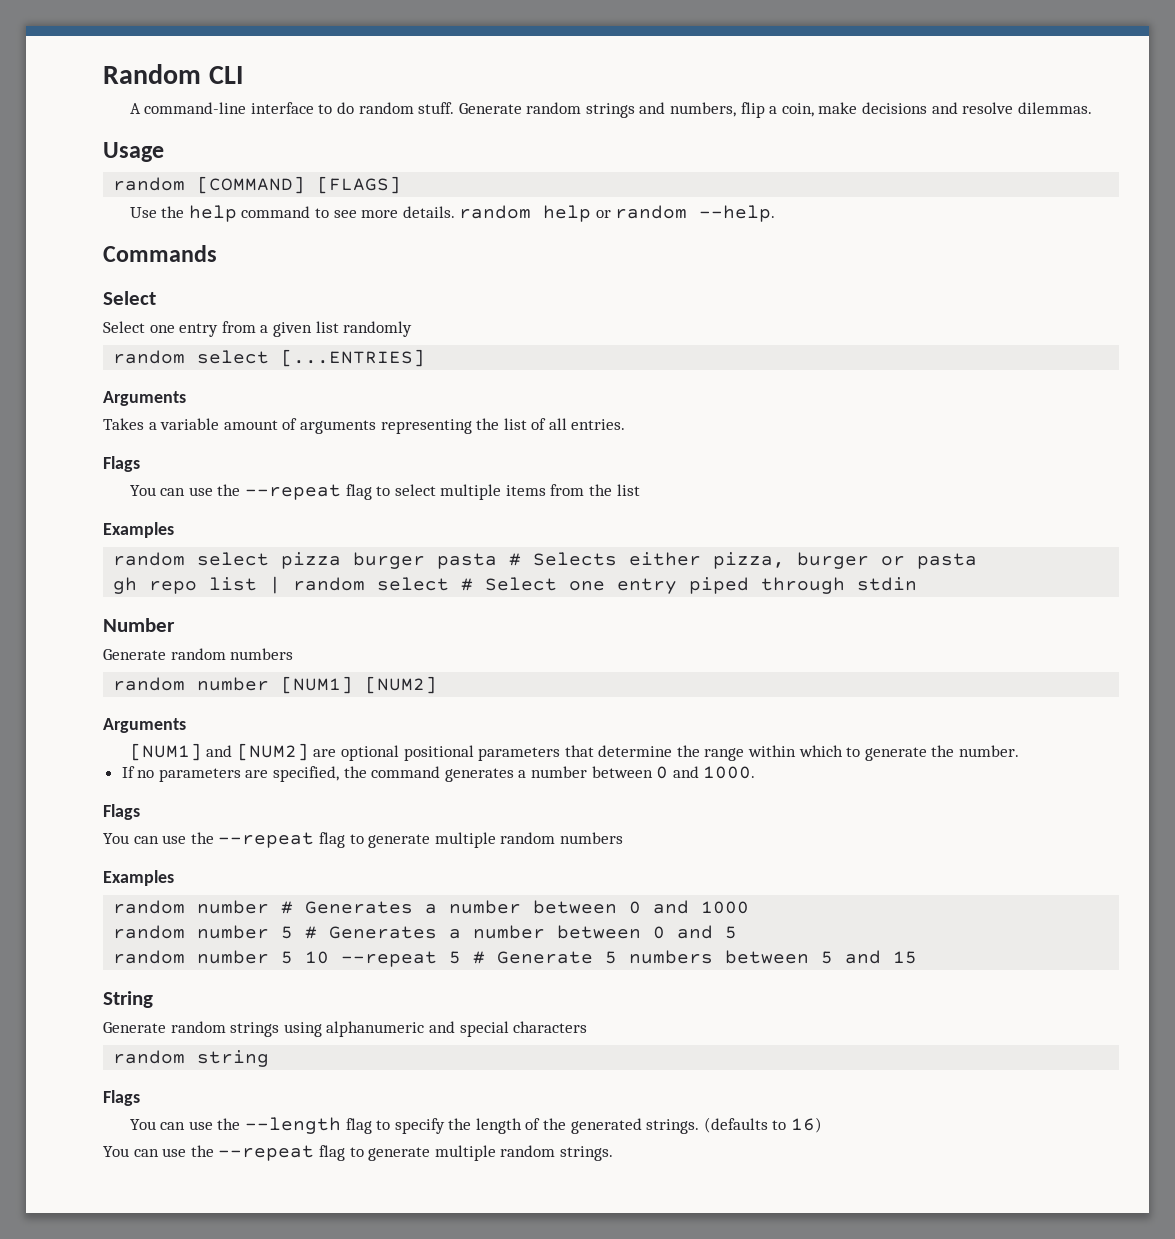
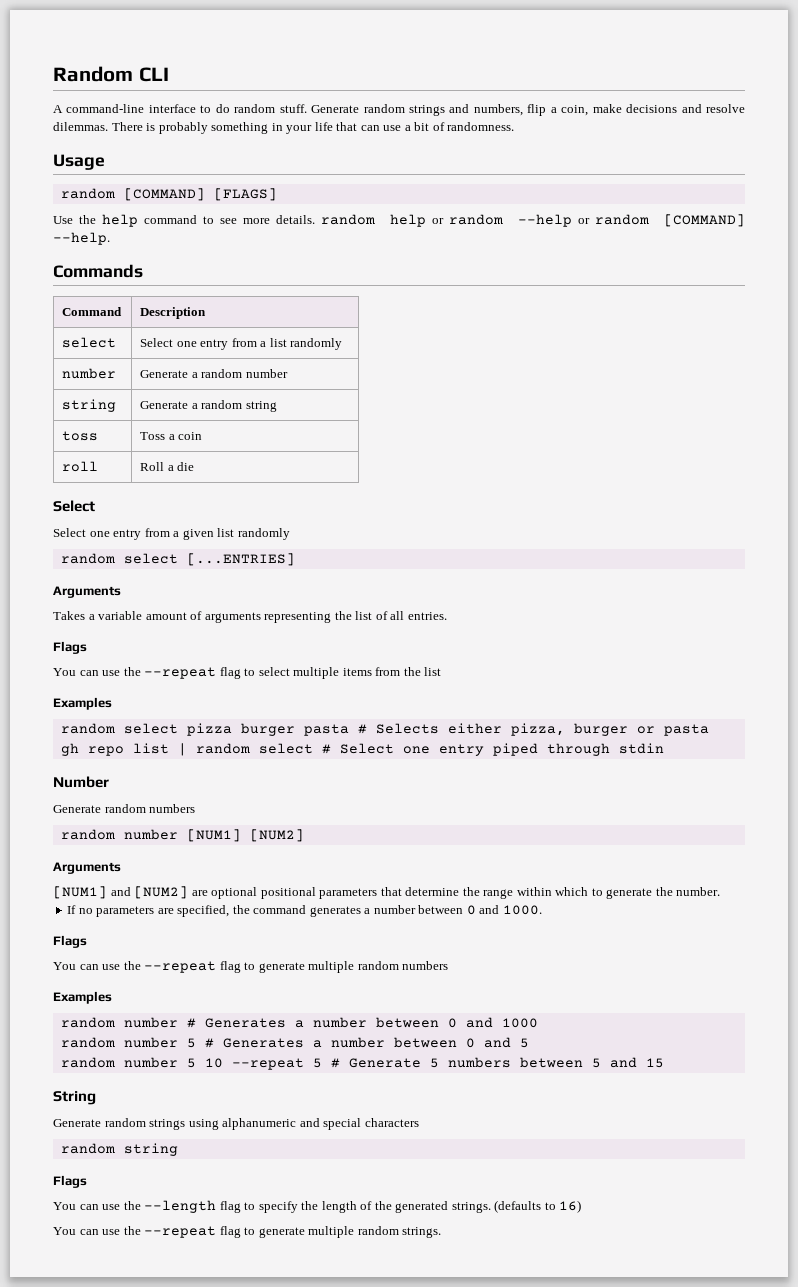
+ There is probably something in your life that can use a bit of randomness.
- Use the help command to see more details. random help or random --help.
+ Use the help command to see more details. random help or random --help or random [COMMAND] --help.
  Commands
+ Command | Description
+ select | Select one entry from a list randomly
+ number | Generate a random number
+ string | Generate a random string
+ toss | Toss a coin
+ roll | Roll a die

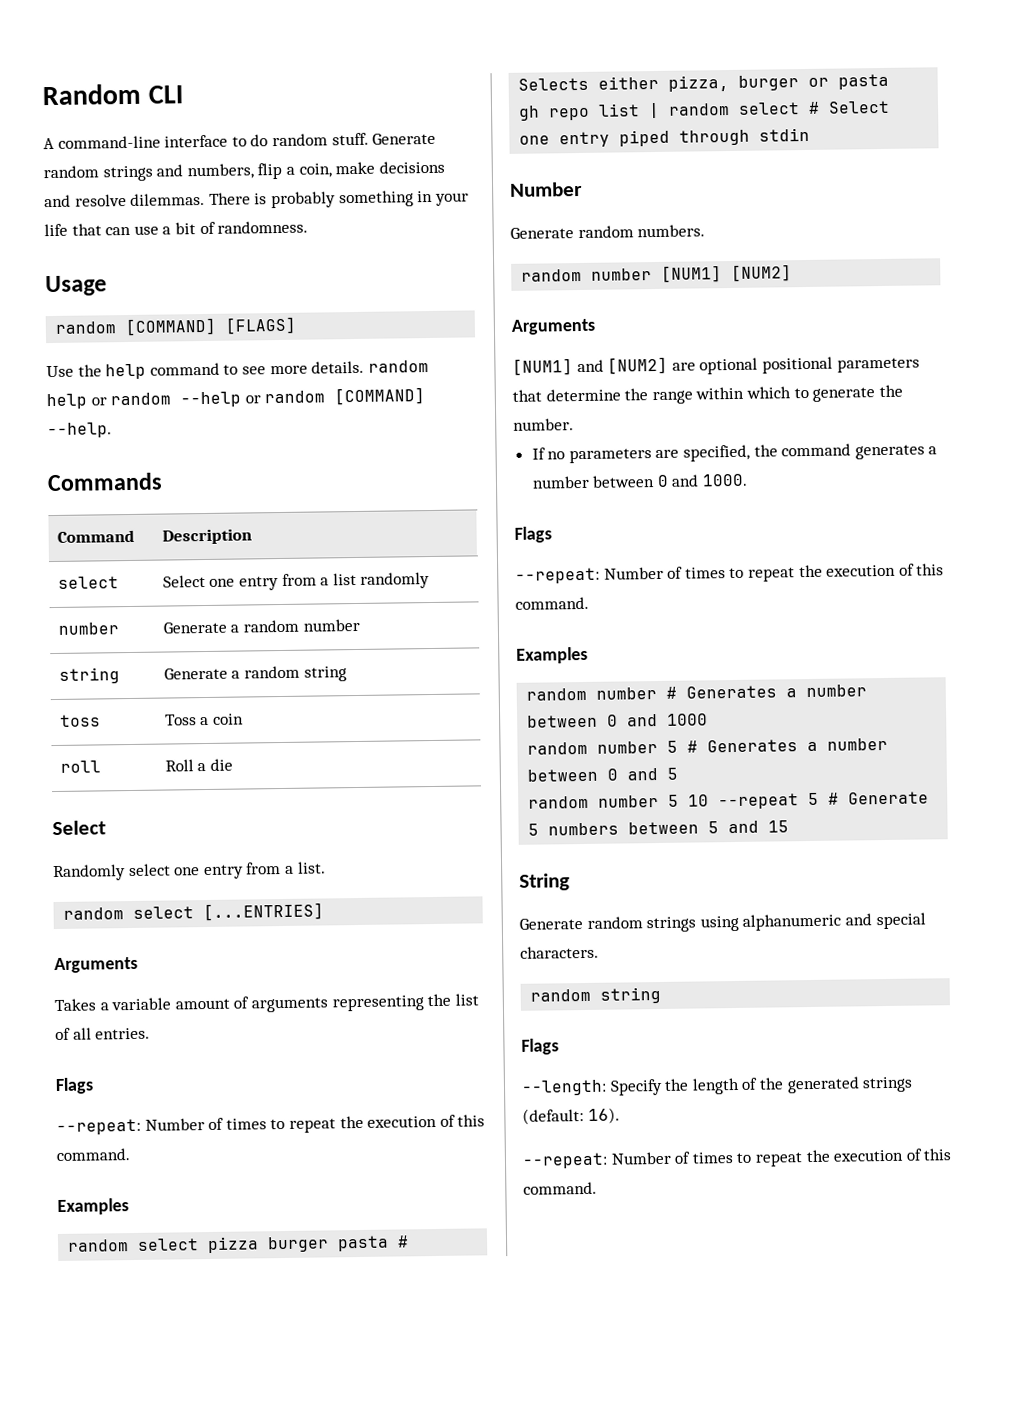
- Select one entry from a given list randomly
+ Randomly select one entry from a list.
  Takes a variable amount of arguments representing the list of all entries.
  Flags
- You can use the --repeat flag to select multiple items from the list
+ --repeat: Number of times to repeat the execution of this command.
- Generate random numbers
+ Generate random numbers.
  If no parameters are specified, the command generates a number between 0 and 1000.
  Flags
- You can use the --repeat flag to generate multiple random numbers
+ --repeat: Number of times to repeat the execution of this command.
- Generate random strings using alphanumeric and special characters
+ Generate random strings using alphanumeric and special characters.
- You can use the --length flag to specify the length of the generated strings. (defaults to 16)
- You can use the --repeat flag to generate multiple random strings.
+ --length: Specify the length of the generated strings (default: 16).
+ --repeat: Number of times to repeat the execution of this command.

